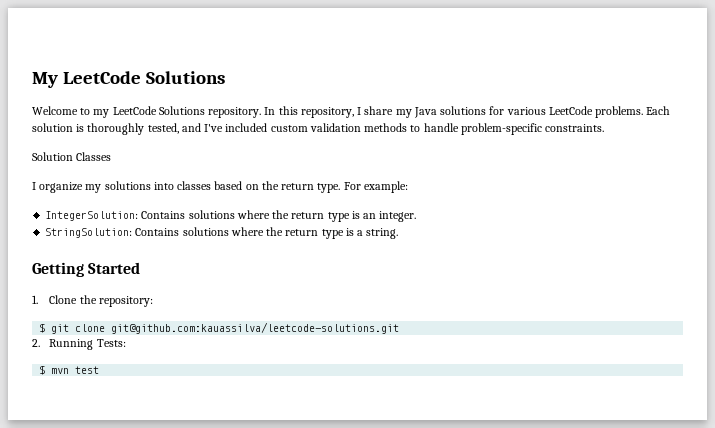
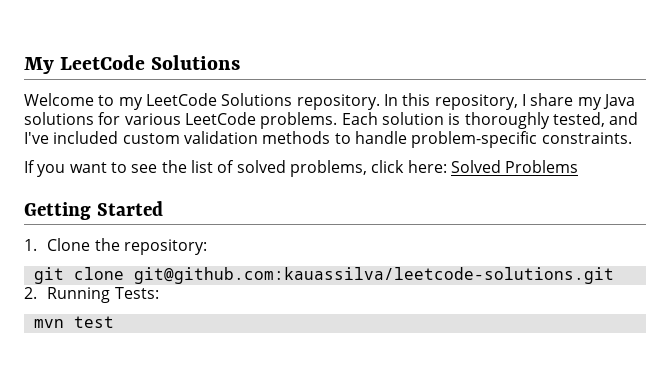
- Solution Classes
- I organize my solutions into classes based on the return type. For example:
- IntegerSolution: Contains solutions where the return type is an integer.
- StringSolution: Contains solutions where the return type is a string.
+ If you want to see the list of solved problems, click here: Solved Problems
- $ git clone git@github.com:kauassilva/leetcode-solutions.git
+ git clone git@github.com:kauassilva/leetcode-solutions.git
- $ mvn test
+ mvn test

